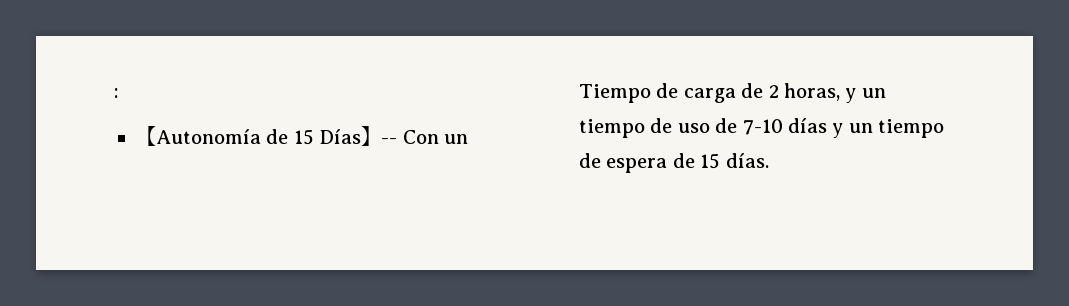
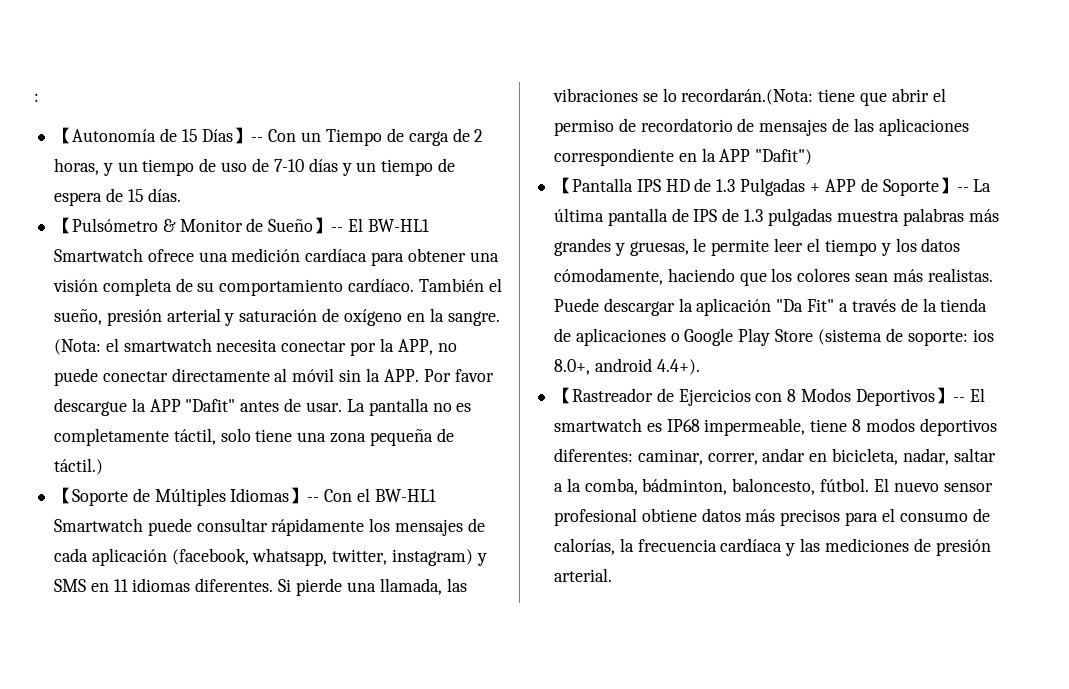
+ 【Pulsómetro & Monitor de Sueño】-- El BW-HL1 Smartwatch ofrece una medición cardíaca para obtener una visión completa de su comportamiento cardíaco. También el sueño, presión arterial y saturación de oxígeno en la sangre. (Nota: el smartwatch necesita conectar por la APP, no puede conectar directamente al móvil sin la APP. Por favor descargue la APP "Dafit" antes de usar. La pantalla no es completamente táctil, solo tiene una zona pequeña de táctil.)
+ 【Soporte de Múltiples Idiomas】-- Con el BW-HL1 Smartwatch puede consultar rápidamente los mensajes de cada aplicación (facebook, whatsapp, twitter, instagram) y SMS en 11 idiomas diferentes. Si pierde una llamada, las vibraciones se lo recordarán.(Nota: tiene que abrir el permiso de recordatorio de mensajes de las aplicaciones correspondiente en la APP "Dafit")
+ 【Pantalla IPS HD de 1.3 Pulgadas + APP de Soporte】-- La última pantalla de IPS de 1.3 pulgadas muestra palabras más grandes y gruesas, le permite leer el tiempo y los datos cómodamente, haciendo que los colores sean más realistas. Puede descargar la aplicación "Da Fit" a través de la tienda de aplicaciones o Google Play Store (sistema de soporte: ios 8.0+, android 4.4+).
+ 【Rastreador de Ejercicios con 8 Modos Deportivos】-- El smartwatch es IP68 impermeable, tiene 8 modos deportivos diferentes: caminar, correr, andar en bicicleta, nadar, saltar a la comba, bádminton, baloncesto, fútbol. El nuevo sensor profesional obtiene datos más precisos para el consumo de calorías, la frecuencia cardíaca y las mediciones de presión arterial.

